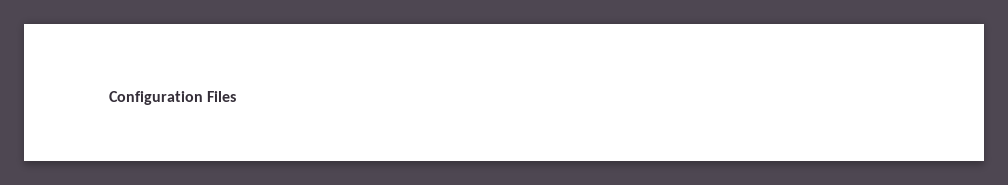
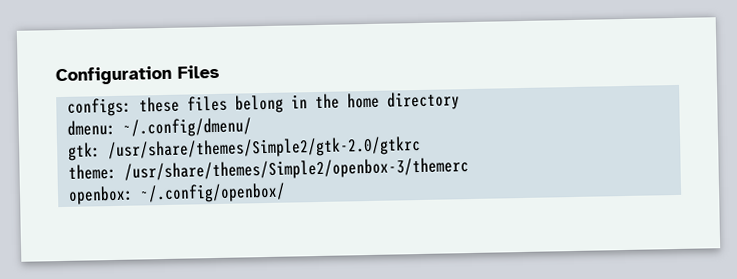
+ configs: these files belong in the home directory
+ dmenu: ~/.config/dmenu/
+ gtk: /usr/share/themes/Simple2/gtk-2.0/gtkrc
+ theme: /usr/share/themes/Simple2/openbox-3/themerc
+ openbox: ~/.config/openbox/

